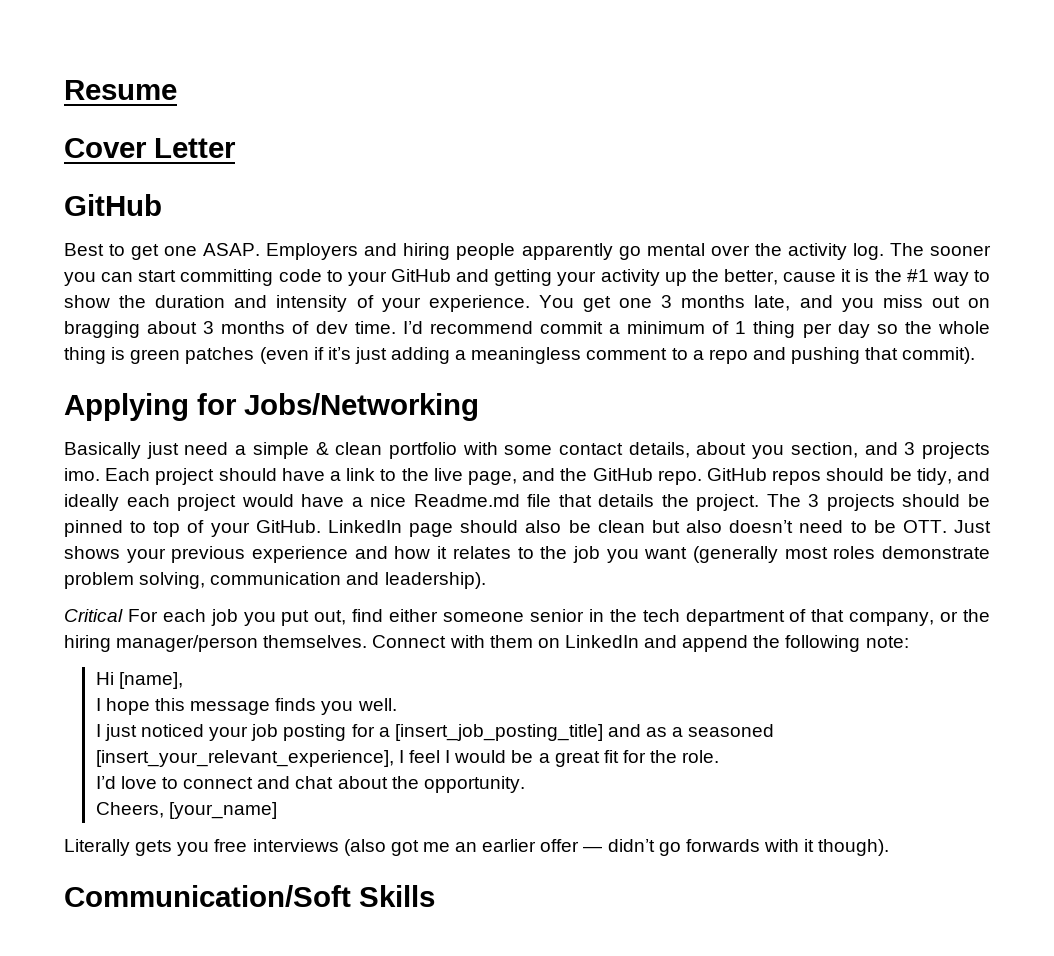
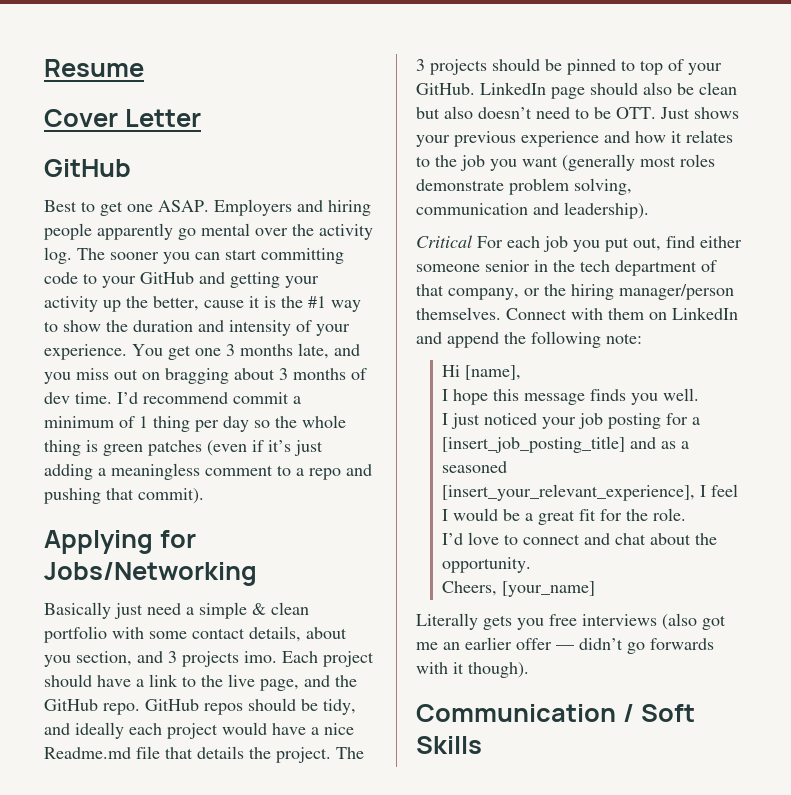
- Communication/Soft Skills
+ Communication / Soft Skills

